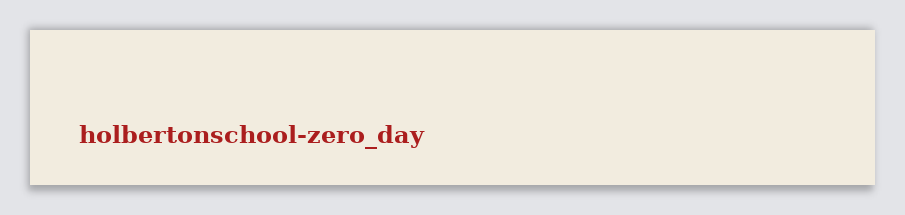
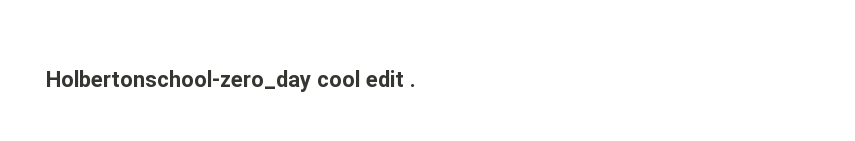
- holbertonschool-zero_day
+ Holbertonschool-zero_day cool edit .

